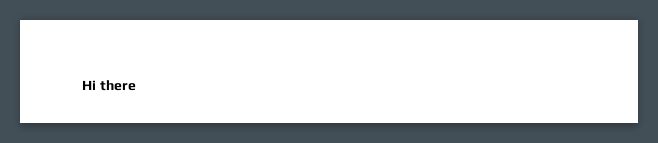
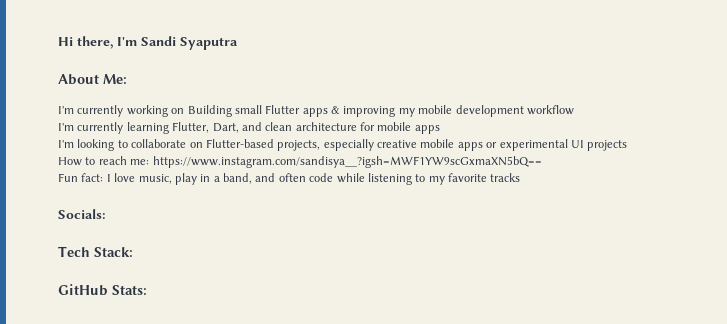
- Hi there
+ Hi there, I'm Sandi Syaputra
+ About Me:
+ I'm currently working on Building small Flutter apps & improving my mobile development workflow
+ I'm currently learning Flutter, Dart, and clean architecture for mobile apps
+ I'm looking to collaborate on Flutter-based projects, especially creative mobile apps or experimental UI projects
+ How to reach me: https://www.instagram.com/sandisya__?igsh=MWF1YW9scGxmaXN5bQ==
+ Fun fact: I love music, play in a band, and often code while listening to my favorite tracks
+ Socials:
+ Tech Stack:
+ GitHub Stats:

